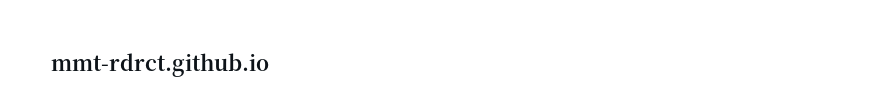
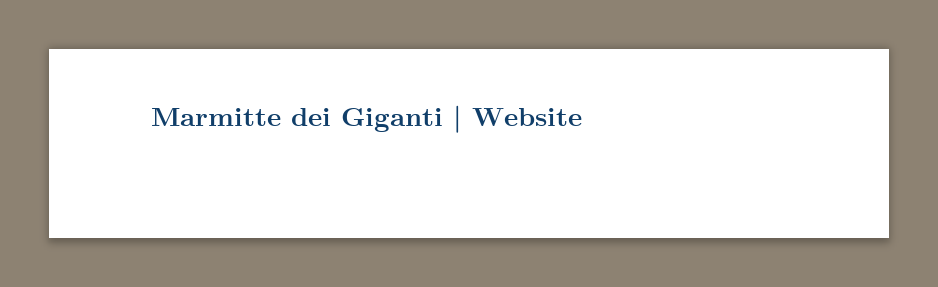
- mmt-rdrct.github.io
+ Marmitte dei Giganti | Website

